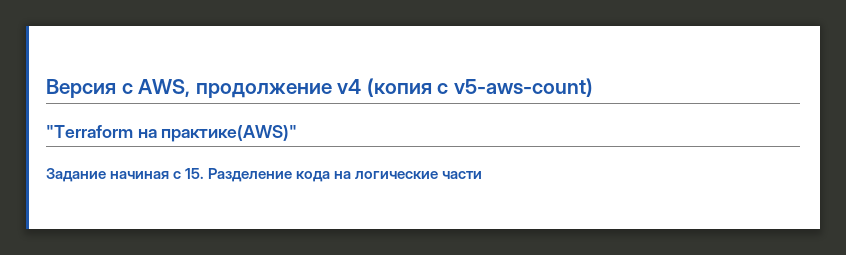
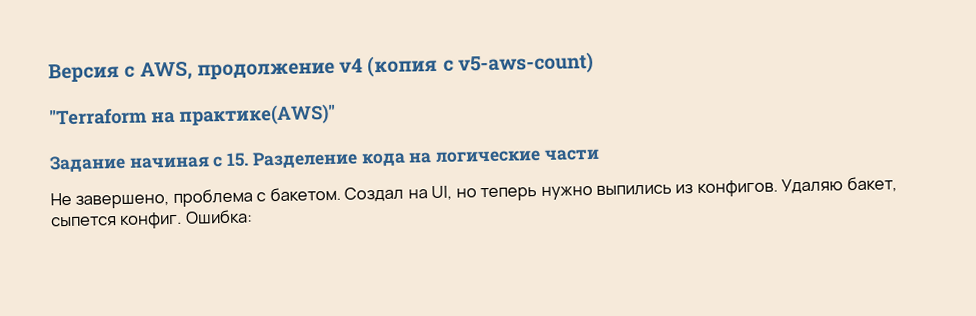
+ Не завершено, проблема с бакетом. Создал на UI, но теперь нужно выпились из конфигов. Удаляю бакет, сыпется конфиг. Ошибка:

